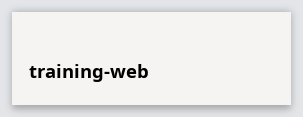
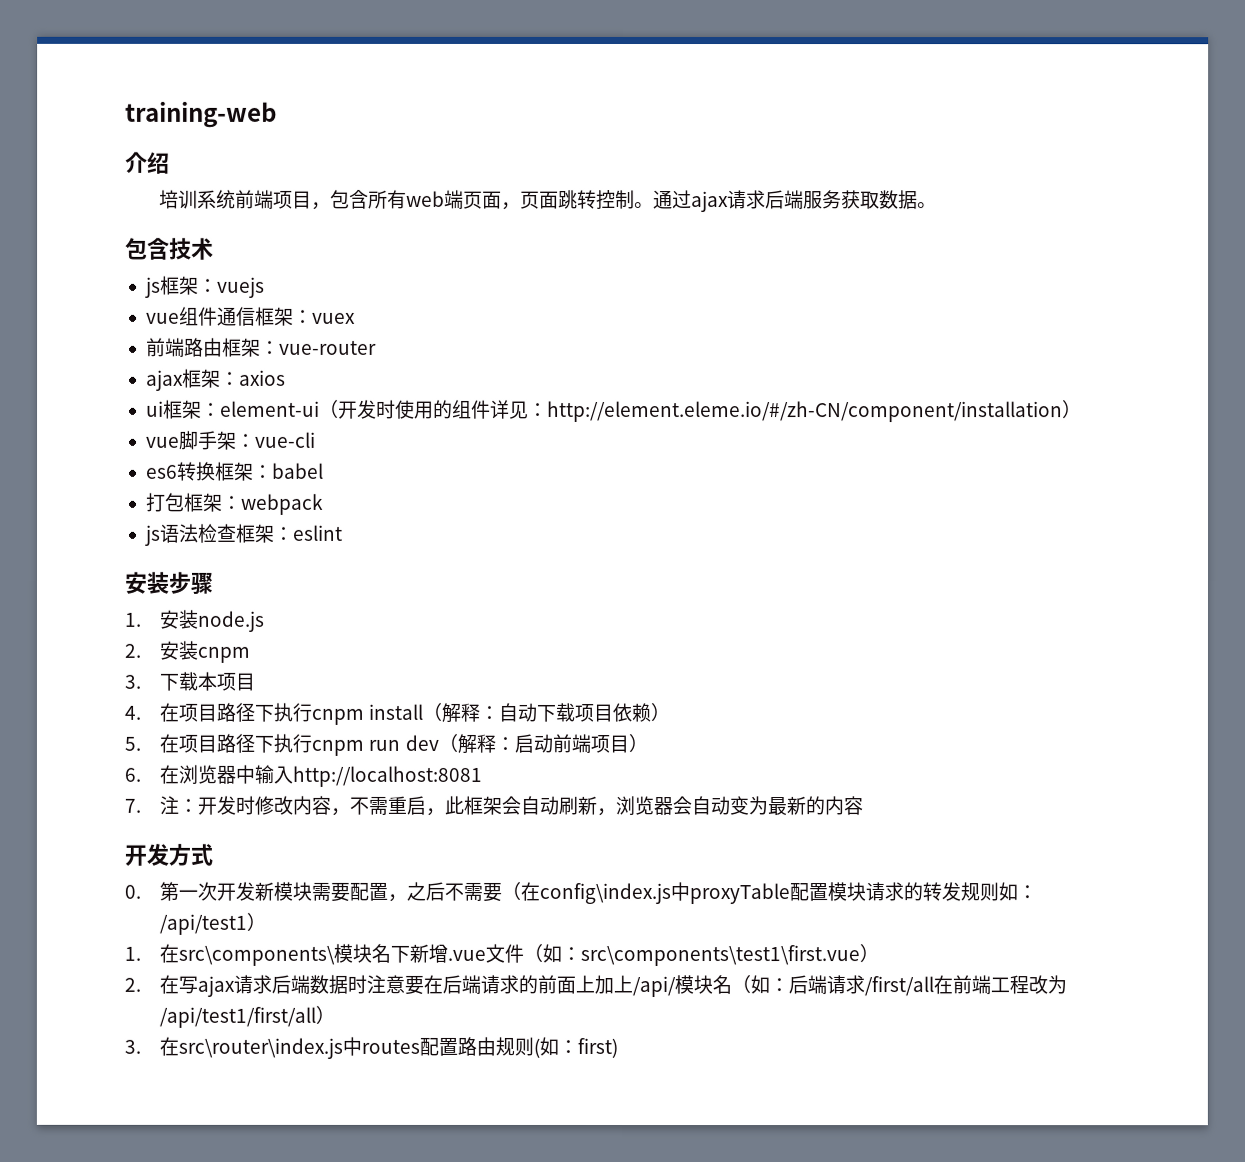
+ 介绍
+ 培训系统前端项目，包含所有web端页面，页面跳转控制。通过ajax请求后端服务获取数据。
+ 包含技术
+ js框架：vuejs
+ vue组件通信框架：vuex
+ 前端路由框架：vue-router
+ ajax框架：axios
+ ui框架：element-ui（开发时使用的组件详见：http://element.eleme.io/#/zh-CN/component/installation）
+ vue脚手架：vue-cli
+ es6转换框架：babel
+ 打包框架：webpack
+ js语法检查框架：eslint
+ 安装步骤
+ 1.安装node.js
+ 2.安装cnpm
+ 3.下载本项目
+ 4.在项目路径下执行cnpm install（解释：自动下载项目依赖）
+ 5.在项目路径下执行cnpm run dev（解释：启动前端项目）
+ 6.在浏览器中输入http://localhost:8081
+ 7.注：开发时修改内容，不需重启，此框架会自动刷新，浏览器会自动变为最新的内容
+ 开发方式
+ 0.第一次开发新模块需要配置，之后不需要（在config\index.js中proxyTable配置模块请求的转发规则如：/api/test1）
+ 1.在src\components\模块名下新增.vue文件（如：src\components\test1\first.vue）
+ 2.在写ajax请求后端数据时注意要在后端请求的前面上加上/api/模块名（如：后端请求/first/all在前端工程改为/api/test1/first/all）
+ 3.在src\router\index.js中routes配置路由规则(如：first)

